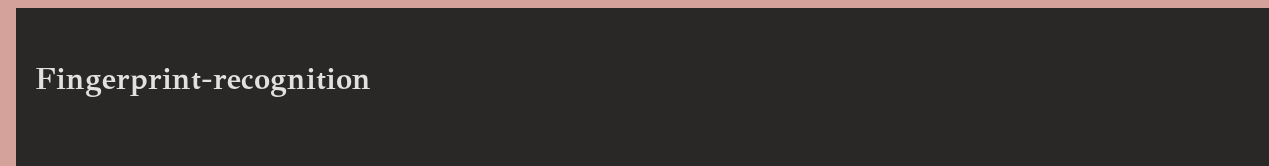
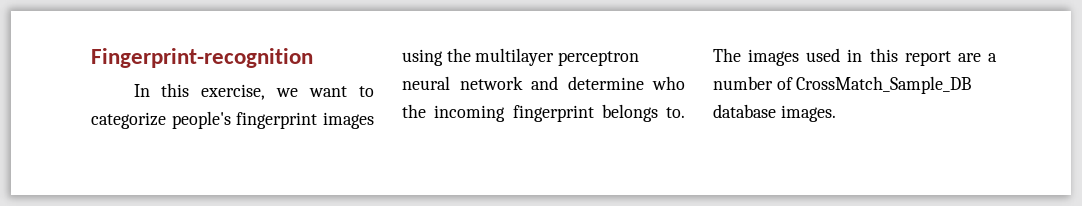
+ In this exercise, we want to categorize people's fingerprint images using the multilayer perceptron neural network and determine who the incoming fingerprint belongs to. The images used in this report are a number of CrossMatch_Sample_DB database images.

